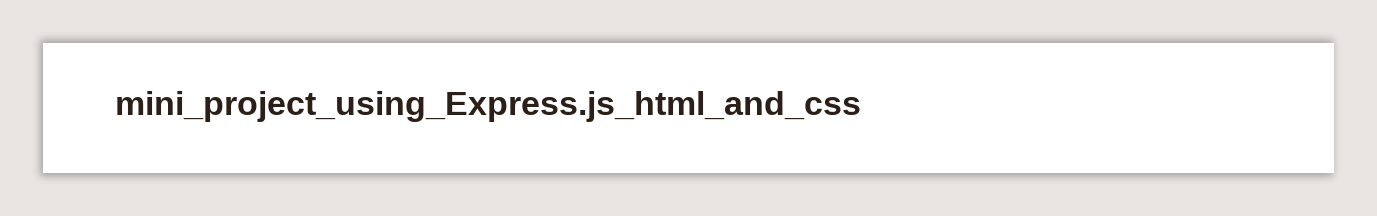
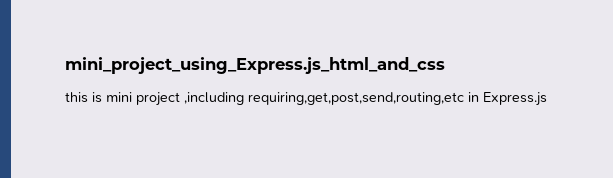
+ this is mini project ,including requiring,get,post,send,routing,etc in Express.js

